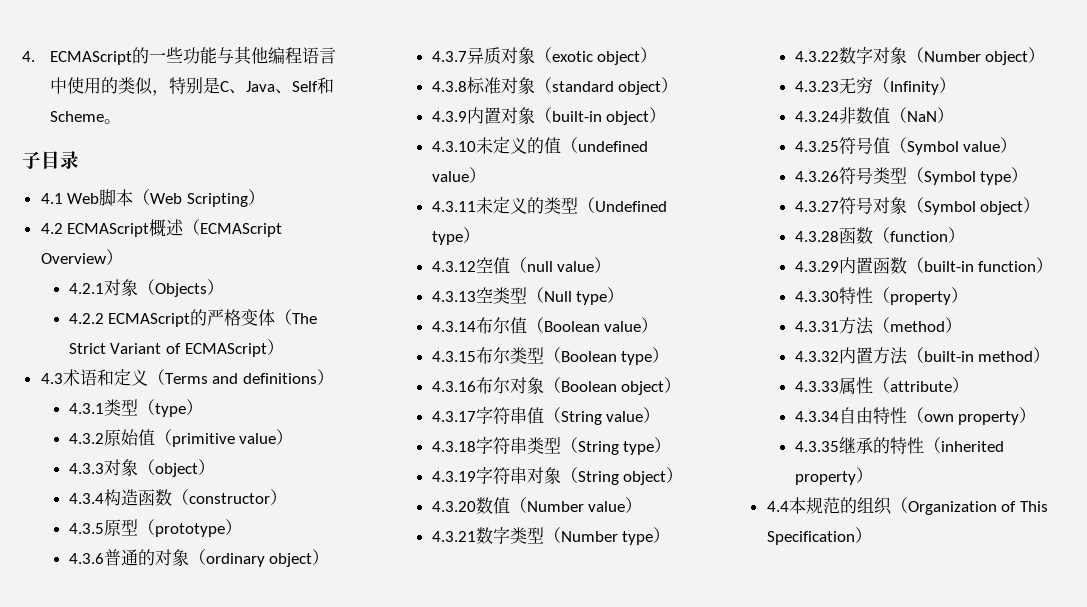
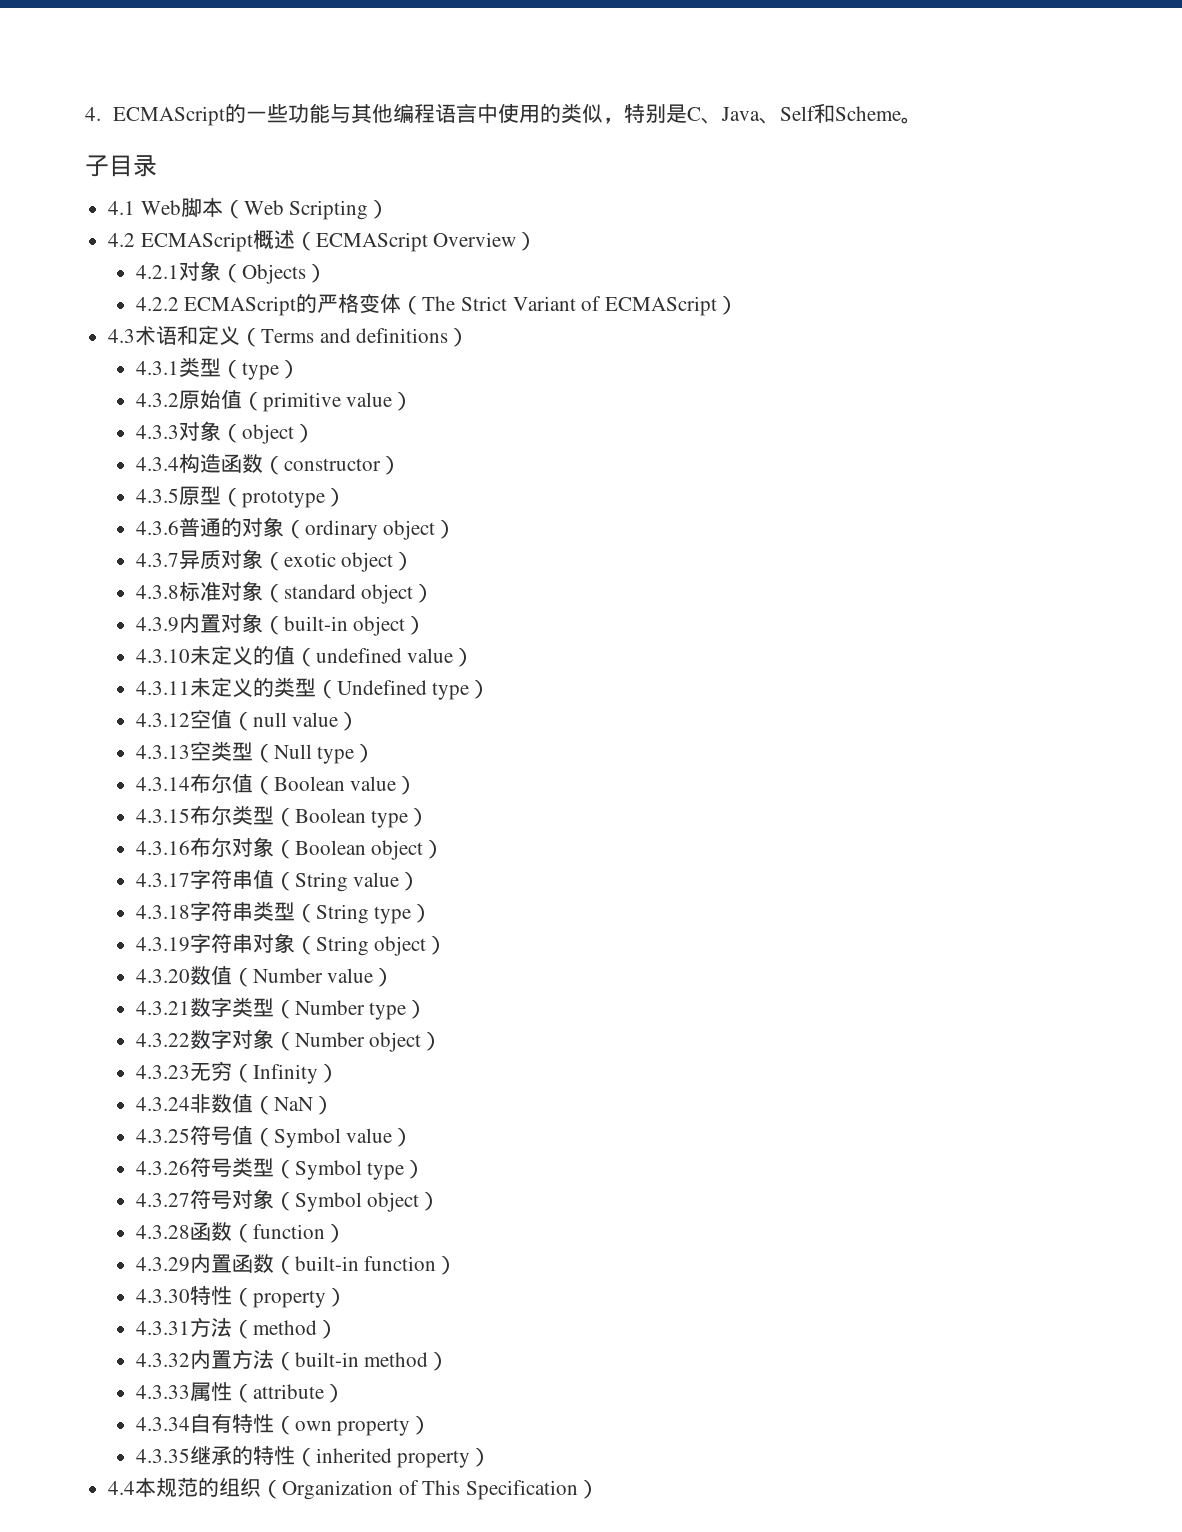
- 4.3.34自由特性（own property）
+ 4.3.34自有特性（own property）

